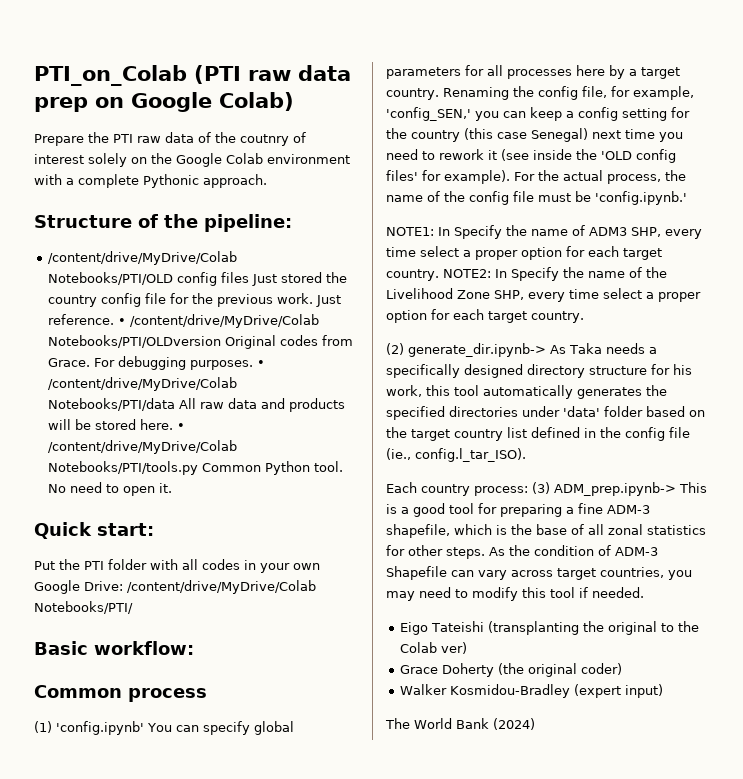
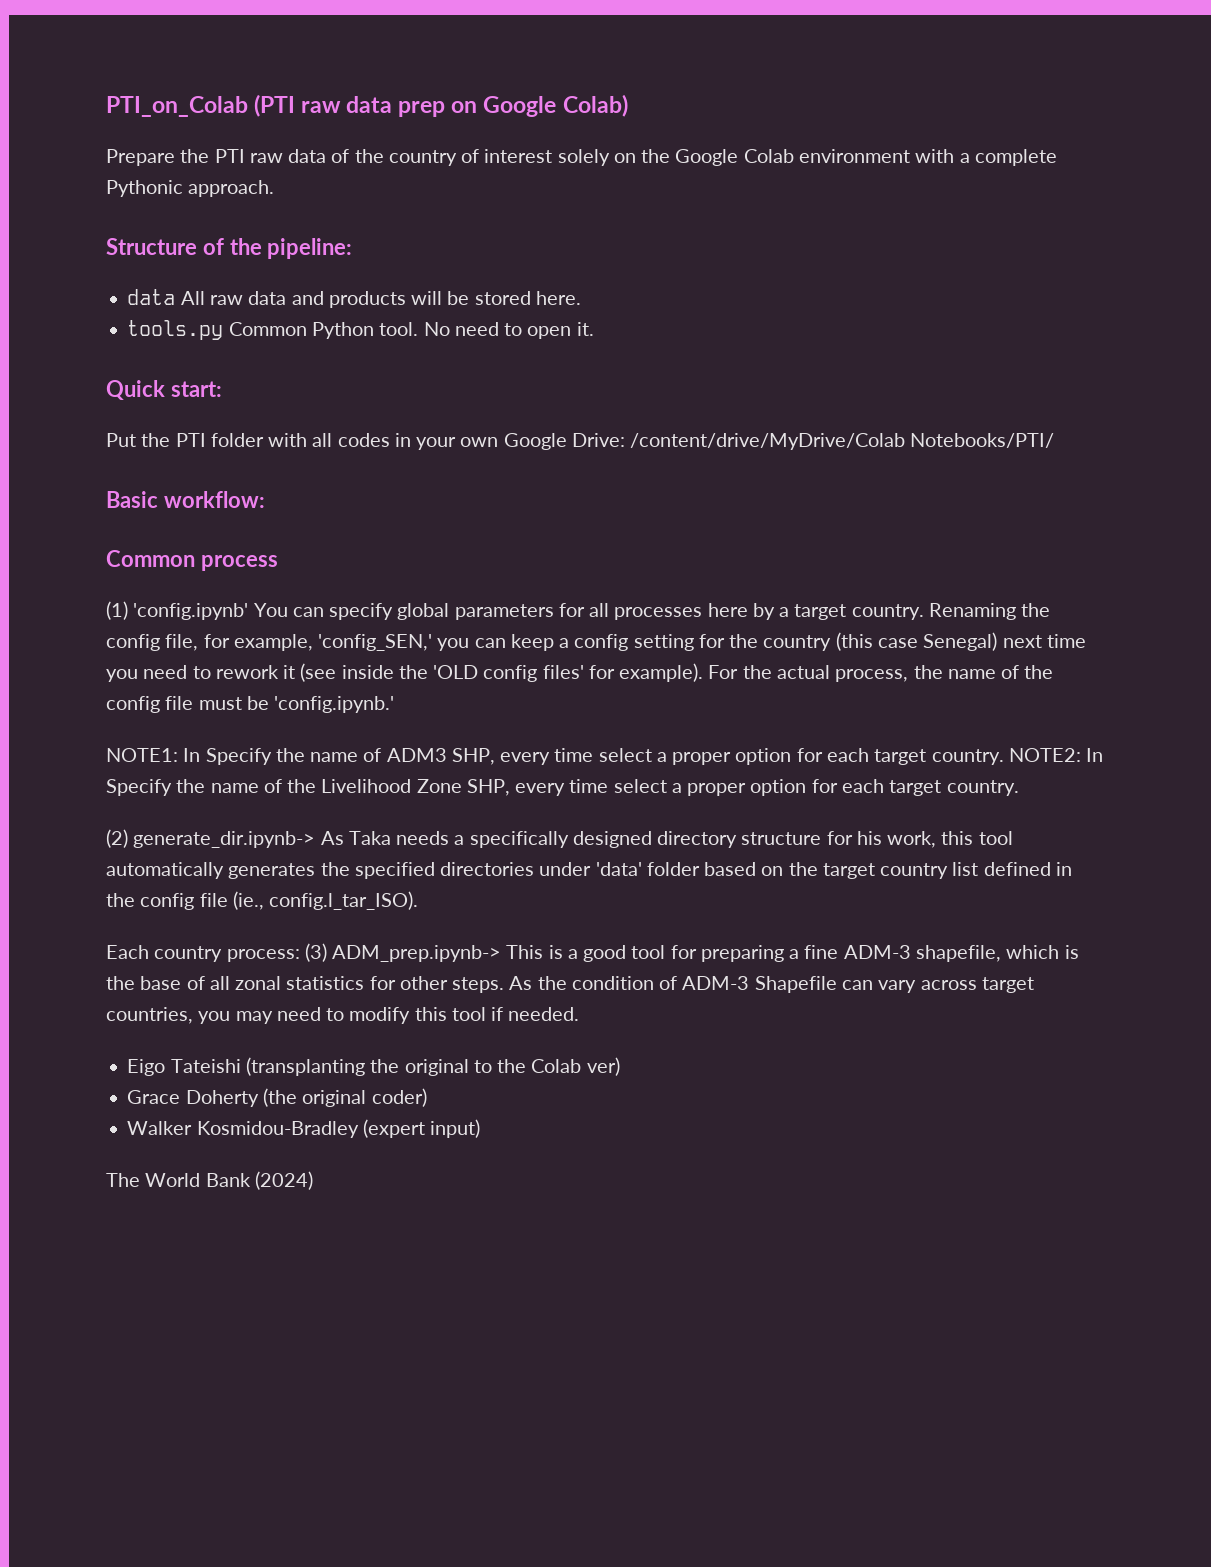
- Prepare the PTI raw data of the coutnry of interest solely on the Google Colab environment with a complete Pythonic approach.
+ Prepare the PTI raw data of the country of interest solely on the Google Colab environment with a complete Pythonic approach.
- /content/drive/MyDrive/Colab Notebooks/PTI/OLD config files Just stored the country config file for the previous work. Just reference. • /content/drive/MyDrive/Colab Notebooks/PTI/OLDversion Original codes from Grace. For debugging purposes. • /content/drive/MyDrive/Colab Notebooks/PTI/data All raw data and products will be stored here. • /content/drive/MyDrive/Colab Notebooks/PTI/tools.py Common Python tool.
+ data All raw data and products will be stored here.
+ tools.py Common Python tool.

